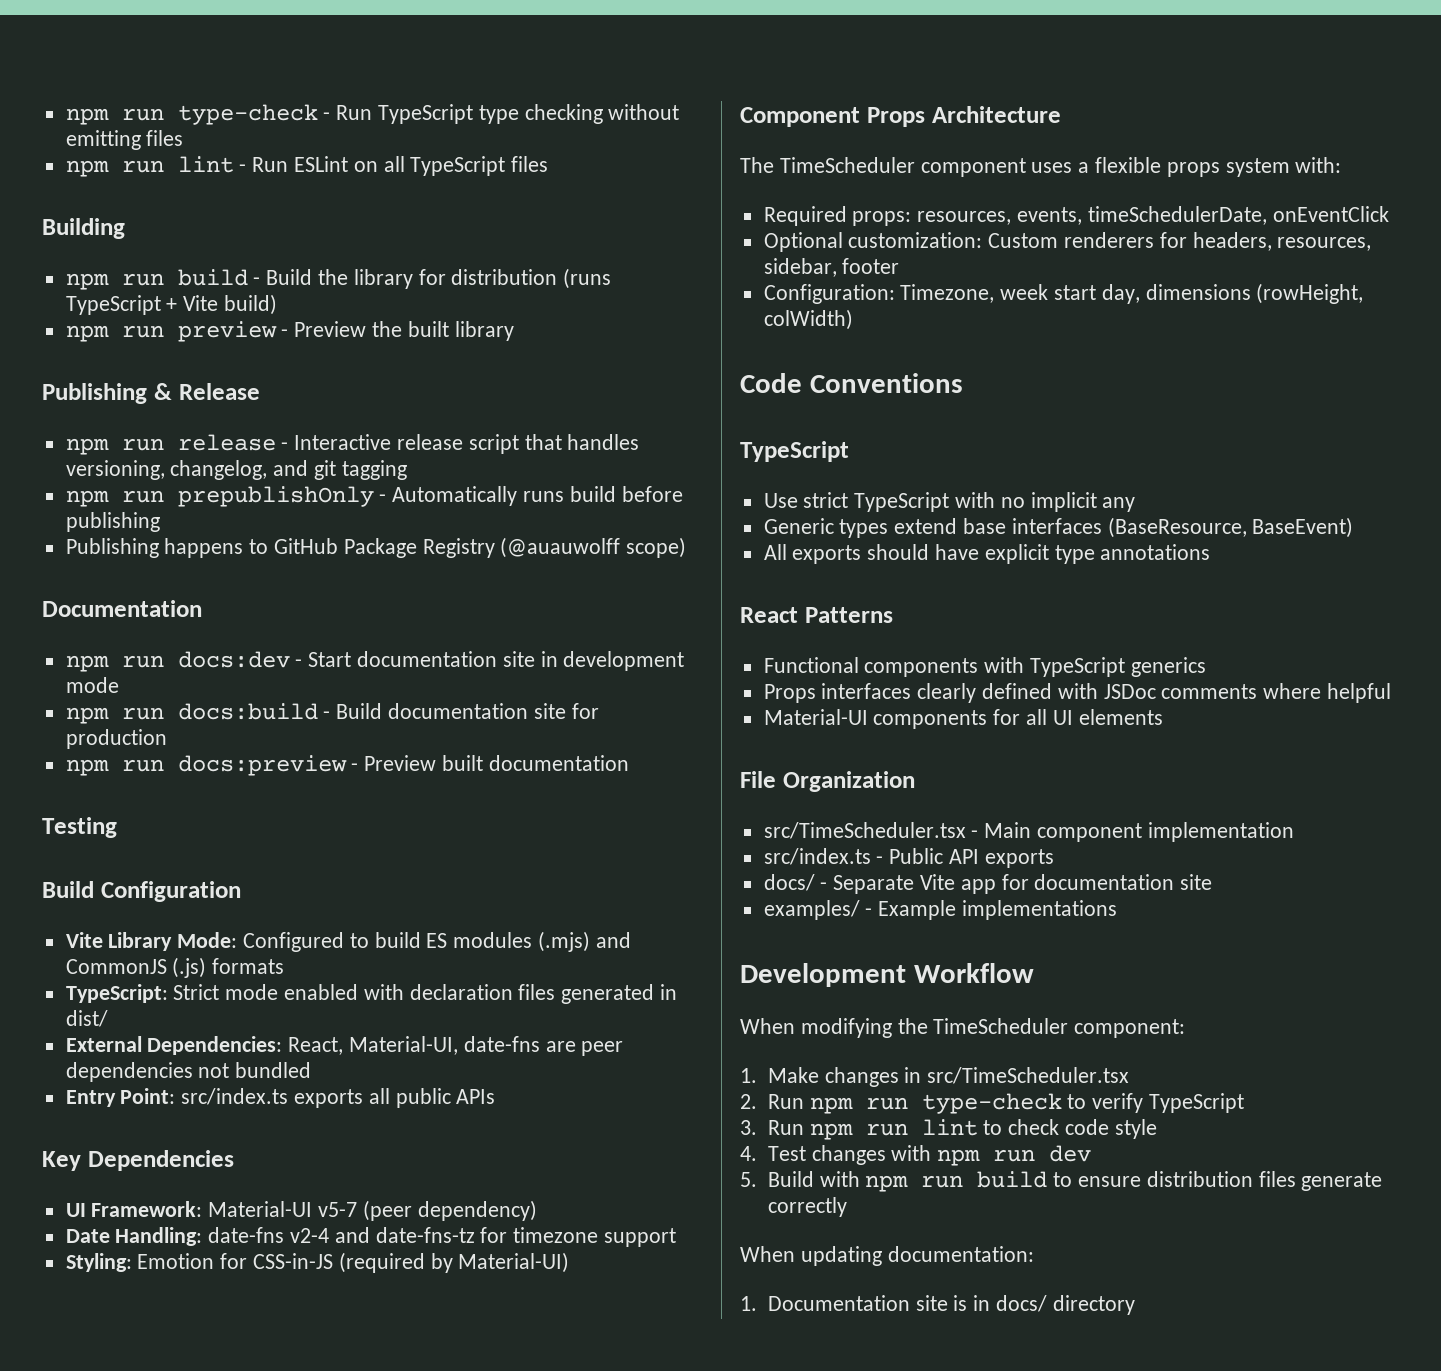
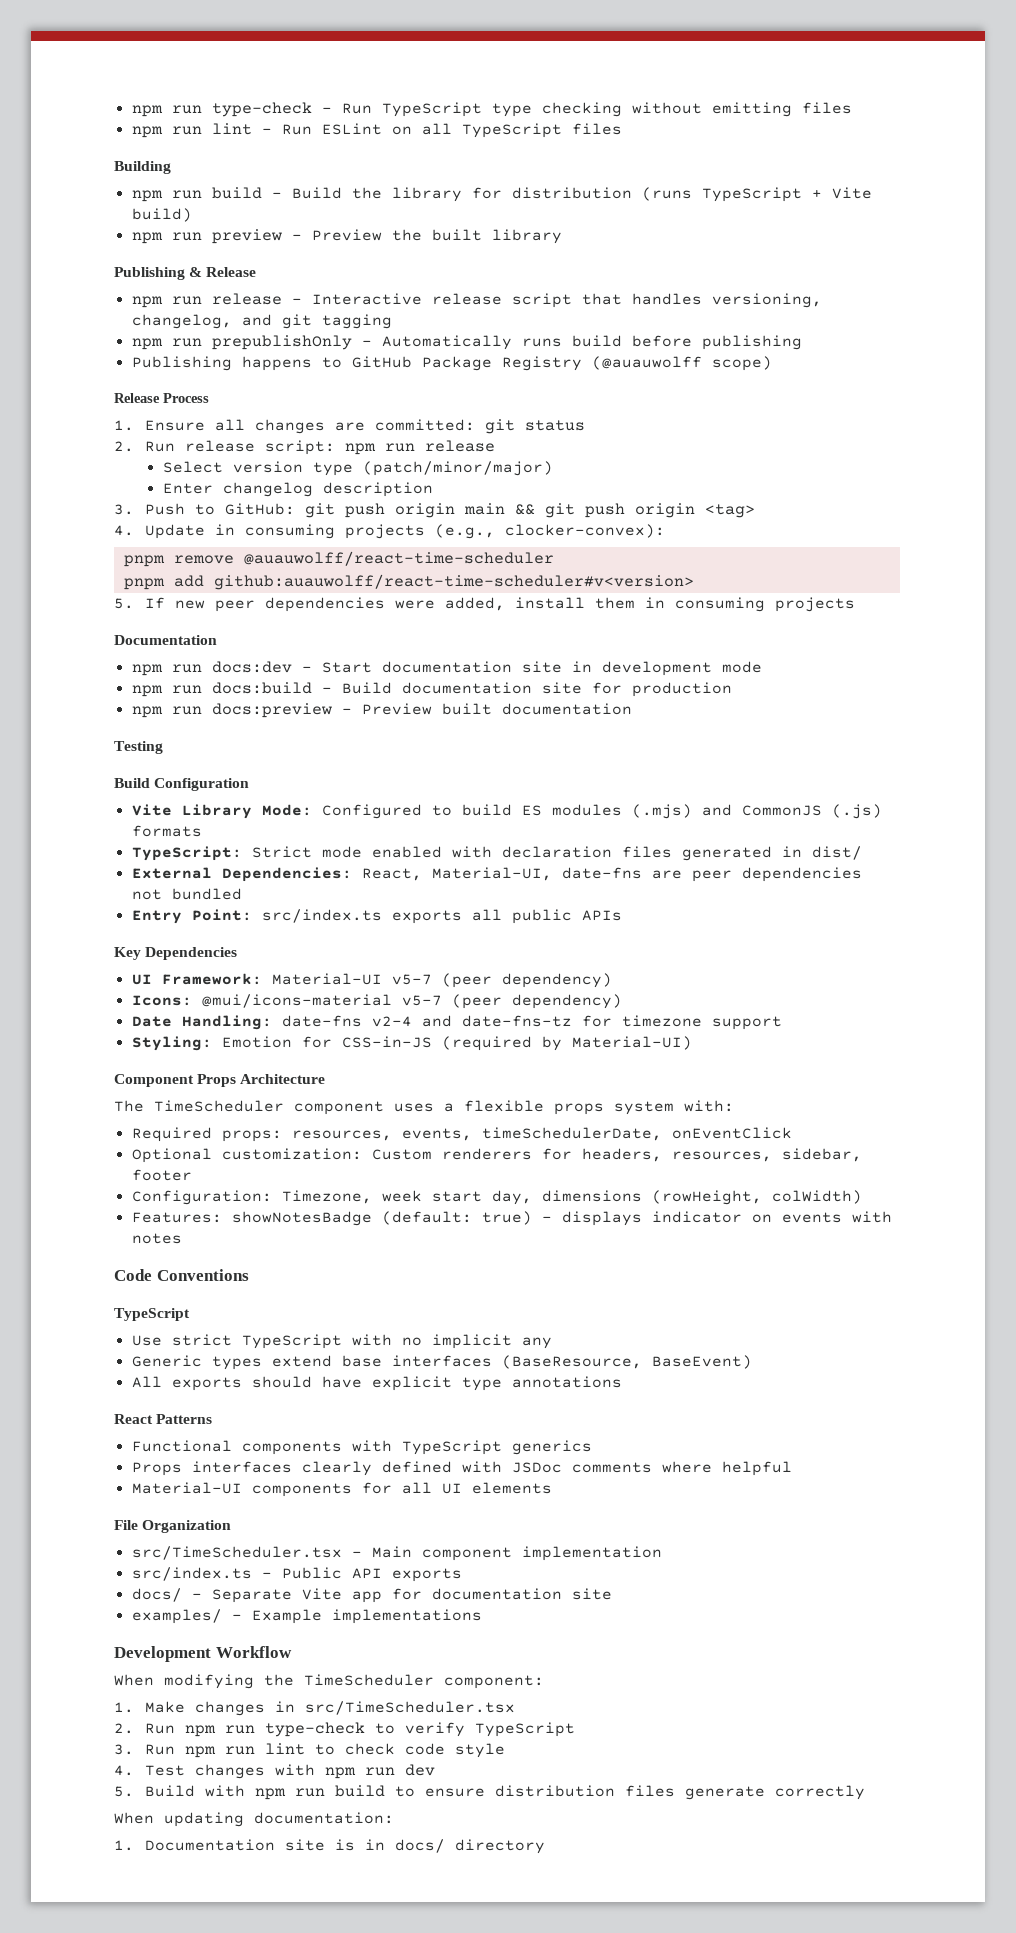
+ Release Process
+ 1. Ensure all changes are committed: git status
+ 2. Run release script: npm run release
+ Select version type (patch/minor/major)
+ Enter changelog description
+ 3. Push to GitHub: git push origin main && git push origin <tag>
+ 4. Update in consuming projects (e.g., clocker-convex):
+ pnpm remove @auauwolff/react-time-scheduler
+ pnpm add github:auauwolff/react-time-scheduler#v<version>
+ 5. If new peer dependencies were added, install them in consuming projects
+ Icons: @mui/icons-material v5-7 (peer dependency)
+ Features: showNotesBadge (default: true) - displays indicator on events with notes

